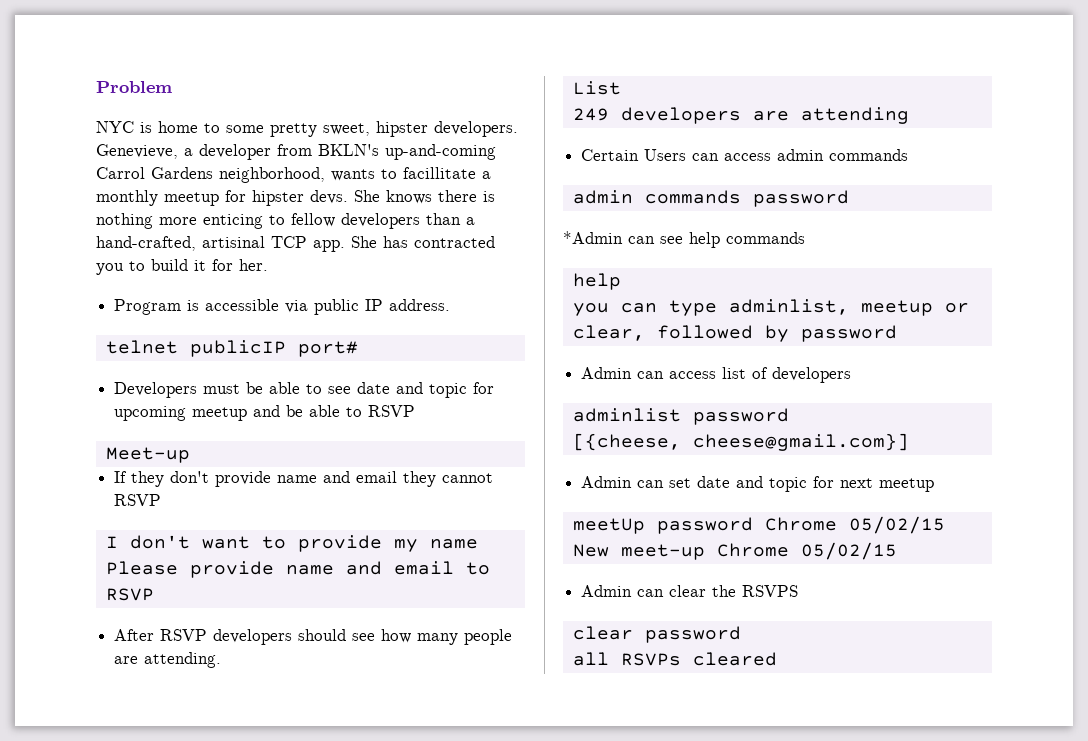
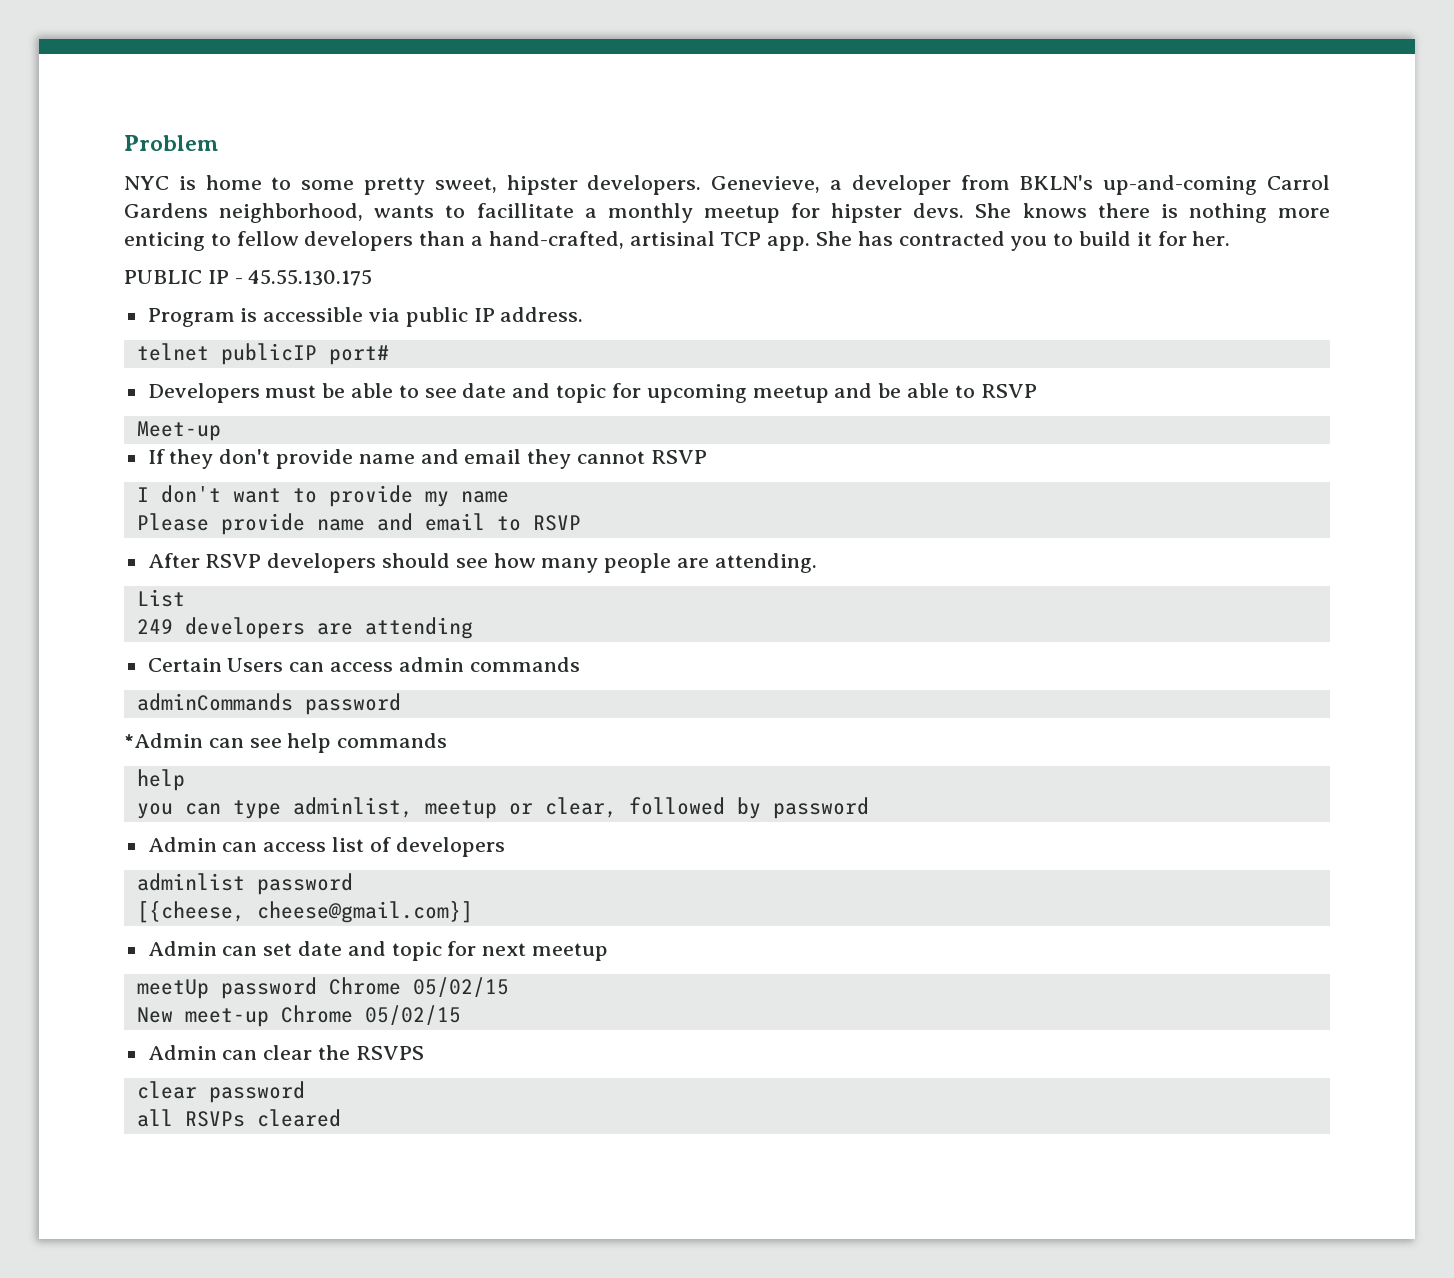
+ PUBLIC IP - 45.55.130.175
- admin commands password
+ adminCommands password

